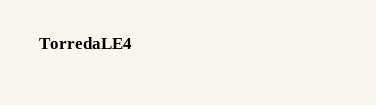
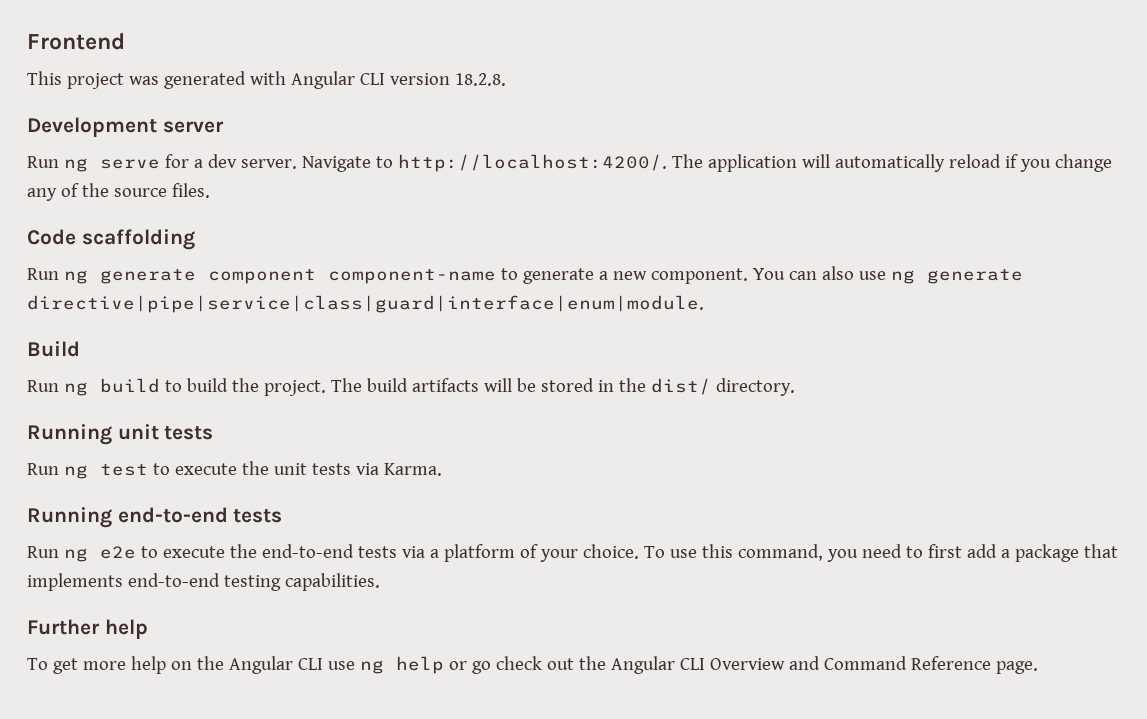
- TorredaLE4
+ Frontend
+ This project was generated with Angular CLI version 18.2.8.
+ Development server
+ Run ng serve for a dev server. Navigate to http://localhost:4200/. The application will automatically reload if you change any of the source files.
+ Code scaffolding
+ Run ng generate component component-name to generate a new component. You can also use ng generate directive|pipe|service|class|guard|interface|enum|module.
+ Build
+ Run ng build to build the project. The build artifacts will be stored in the dist/ directory.
+ Running unit tests
+ Run ng test to execute the unit tests via Karma.
+ Running end-to-end tests
+ Run ng e2e to execute the end-to-end tests via a platform of your choice. To use this command, you need to first add a package that implements end-to-end testing capabilities.
+ Further help
+ To get more help on the Angular CLI use ng help or go check out the Angular CLI Overview and Command Reference page.

